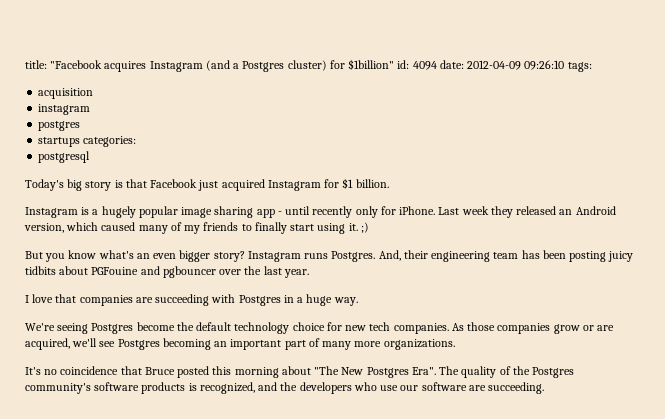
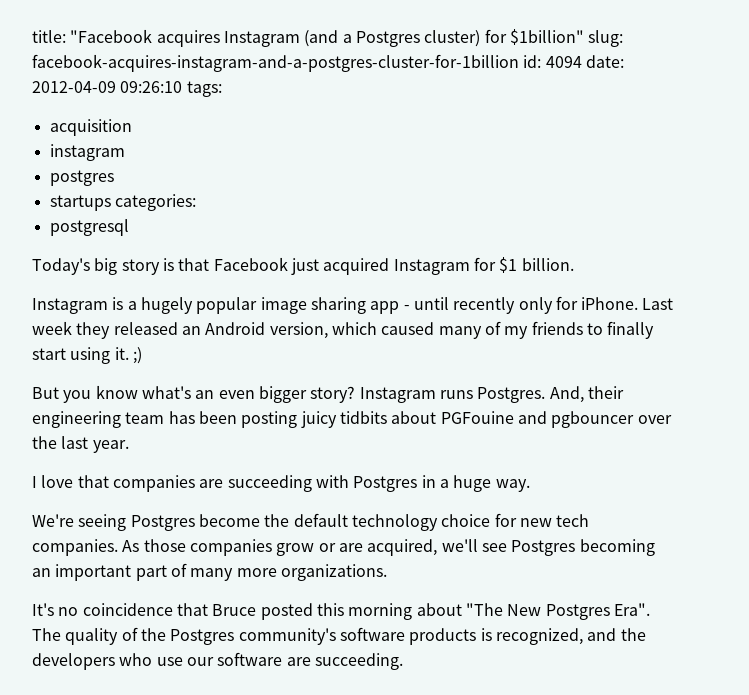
- title: "Facebook acquires Instagram (and a Postgres cluster) for $1billion" id: 4094 date: 2012-04-09 09:26:10 tags:
+ title: "Facebook acquires Instagram (and a Postgres cluster) for $1billion" slug: facebook-acquires-instagram-and-a-postgres-cluster-for-1billion id: 4094 date: 2012-04-09 09:26:10 tags:

